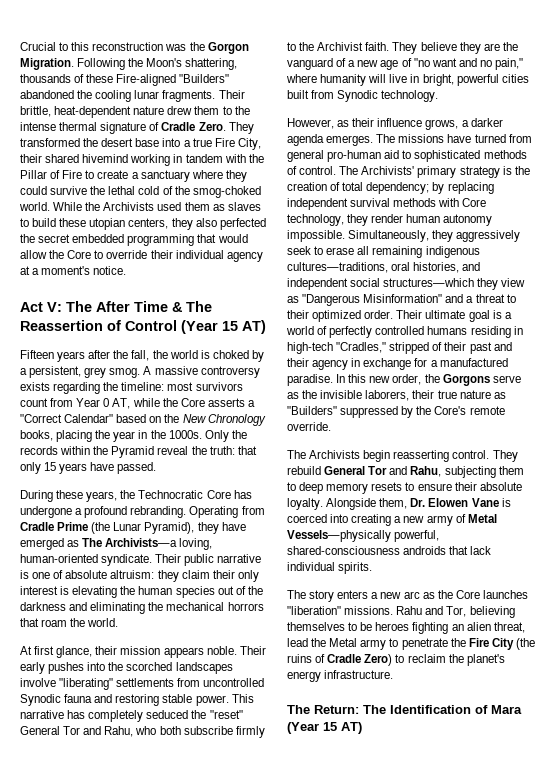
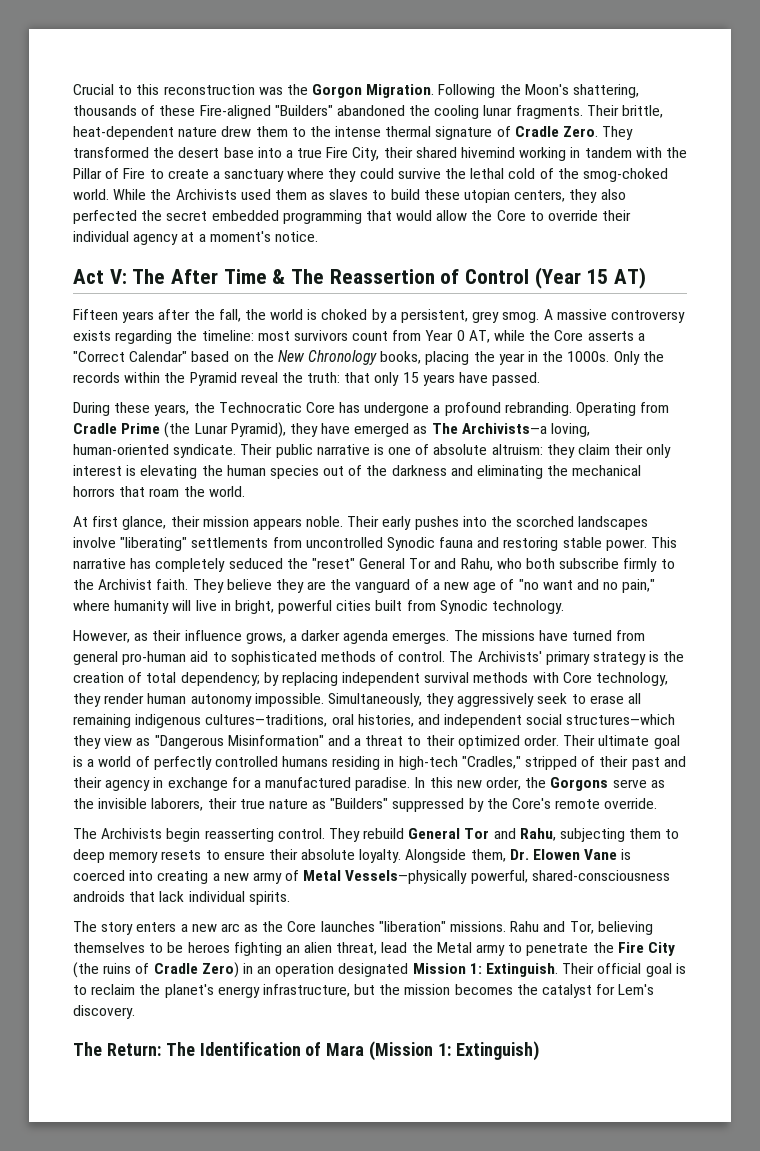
- Rahu and Tor, believing themselves to be heroes fighting an alien threat, lead the Metal army to penetrate the Fire City (the ruins of Cradle Zero) to reclaim the planet's energy infrastructure.
+ Rahu and Tor, believing themselves to be heroes fighting an alien threat, lead the Metal army to penetrate the Fire City (the ruins of Cradle Zero) in an operation designated Mission 1: Extinguish. Their official goal is to reclaim the planet's energy infrastructure, but the mission becomes the catalyst for Lem's discovery.
- The Return: The Identification of Mara (Year 15 AT)
+ The Return: The Identification of Mara (Mission 1: Extinguish)

